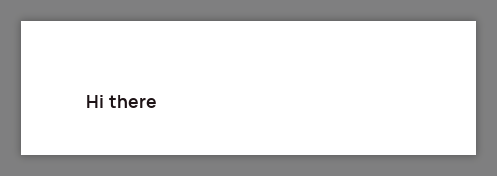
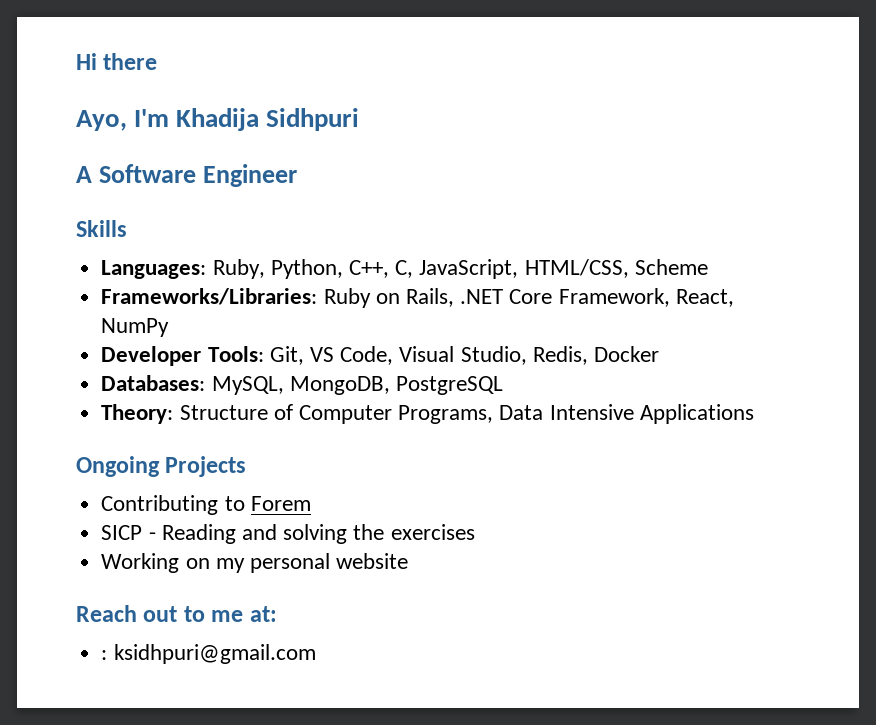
+ Ayo, I'm Khadija Sidhpuri
+ A Software Engineer
+ Skills
+ Languages: Ruby, Python, C++, C, JavaScript, HTML/CSS, Scheme
+ Frameworks/Libraries: Ruby on Rails, .NET Core Framework, React, NumPy
+ Developer Tools: Git, VS Code, Visual Studio, Redis, Docker
+ Databases: MySQL, MongoDB, PostgreSQL
+ Theory: Structure of Computer Programs, Data Intensive Applications
+ Ongoing Projects
+ Contributing to Forem
+ SICP - Reading and solving the exercises
+ Working on my personal website
+ Reach out to me at:
+ : ksidhpuri@gmail.com

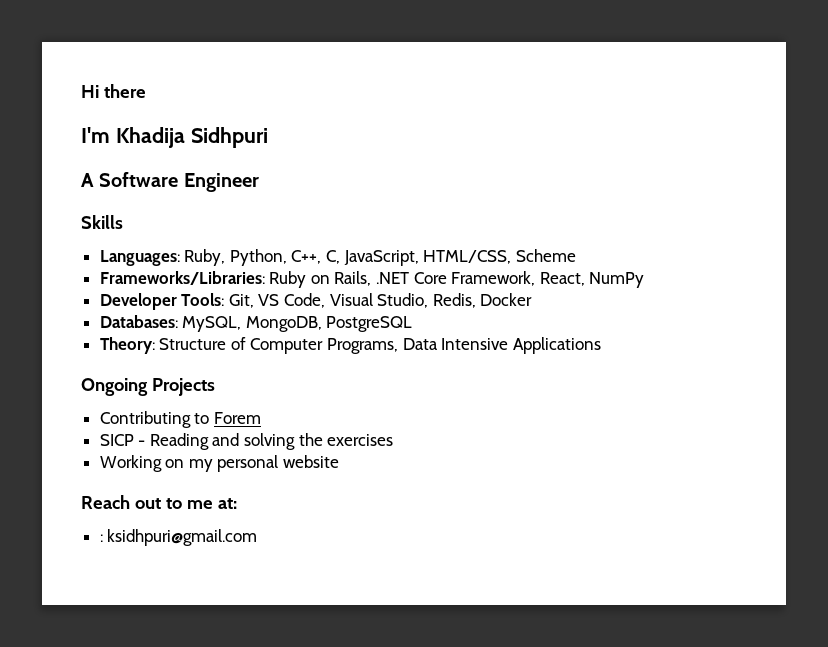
- Ayo, I'm Khadija Sidhpuri
+ I'm Khadija Sidhpuri

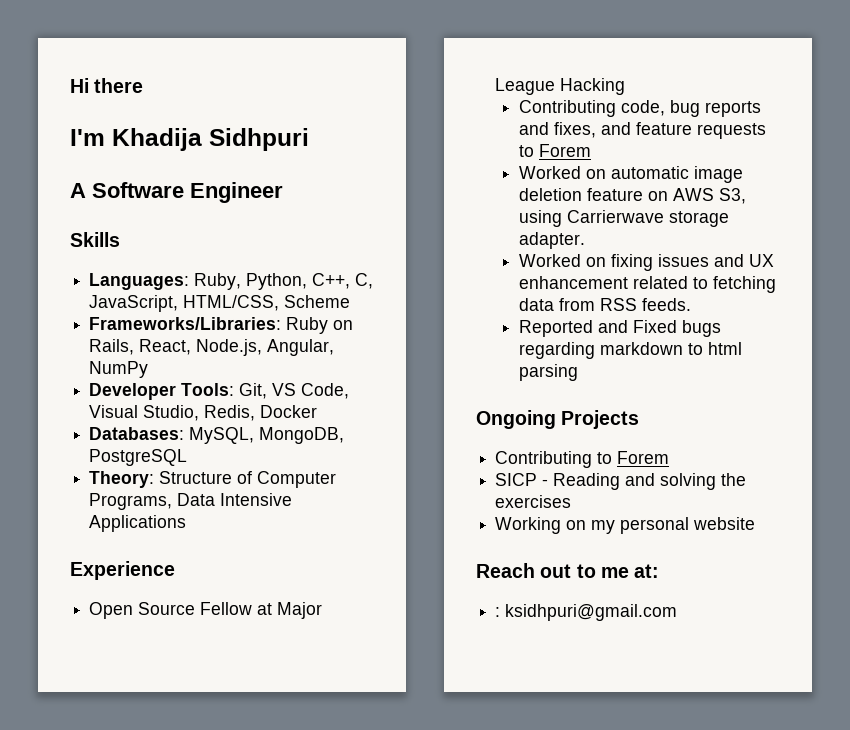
- Frameworks/Libraries: Ruby on Rails, .NET Core Framework, React, NumPy
+ Frameworks/Libraries: Ruby on Rails, React, Node.js, Angular, NumPy
+ Experience
+ Open Source Fellow at Major League Hacking
+ Contributing code, bug reports and fixes, and feature requests to Forem
+ Worked on automatic image deletion feature on AWS S3, using Carrierwave storage adapter.
+ Worked on fixing issues and UX enhancement related to fetching data from RSS feeds.
+ Reported and Fixed bugs regarding markdown to html parsing

